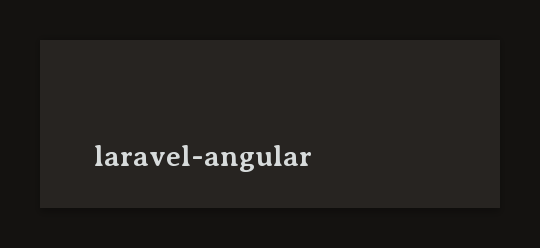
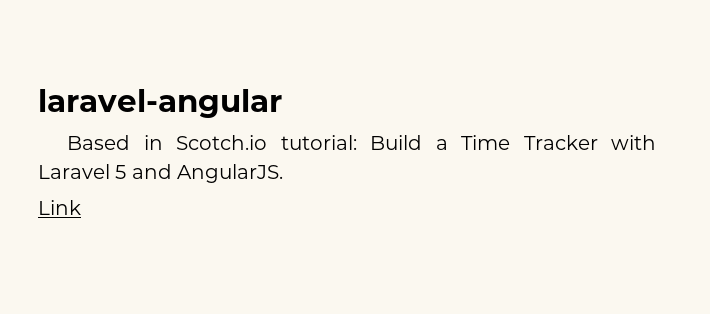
+ Based in Scotch.io tutorial: Build a Time Tracker with Laravel 5 and AngularJS.
+ Link

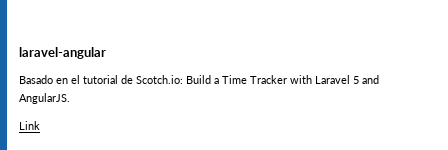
- Based in Scotch.io tutorial: Build a Time Tracker with Laravel 5 and AngularJS.
+ Basado en el tutorial de Scotch.io: Build a Time Tracker with Laravel 5 and AngularJS.

